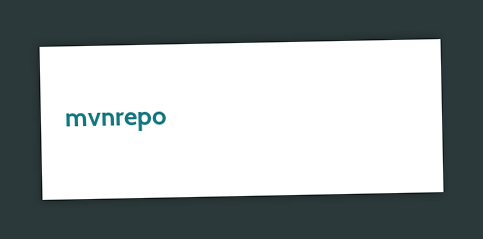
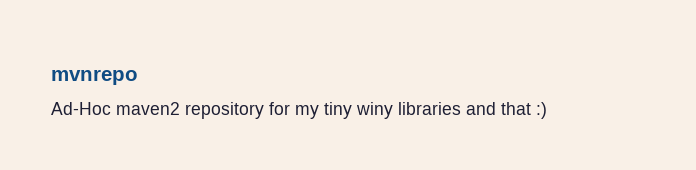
+ Ad-Hoc maven2 repository for my tiny winy libraries and that :)

